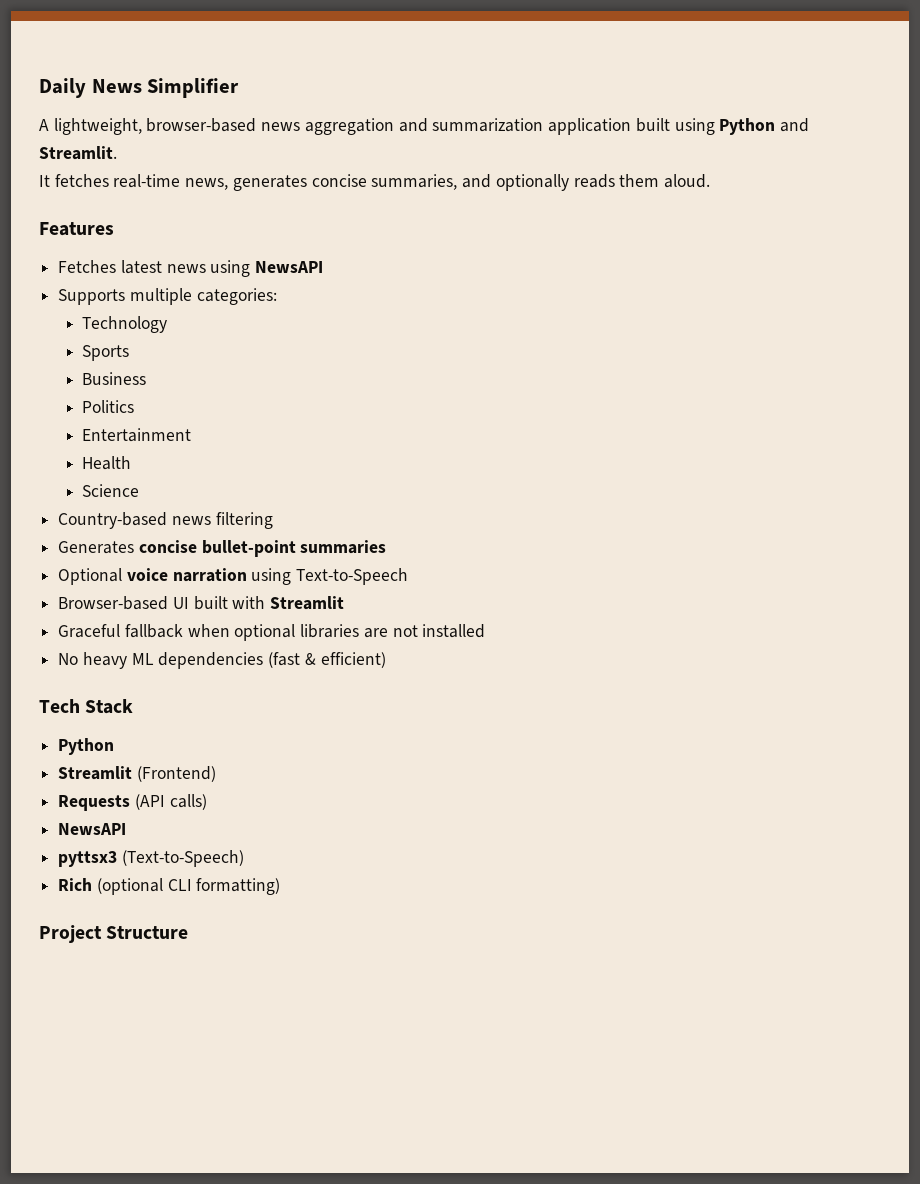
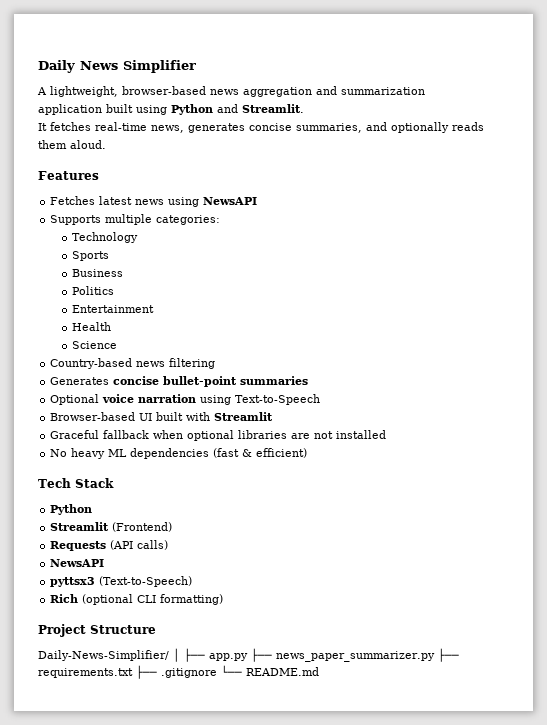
+ Daily-News-Simplifier/ │ ├── app.py ├── news_paper_summarizer.py ├── requirements.txt ├── .gitignore └── README.md

